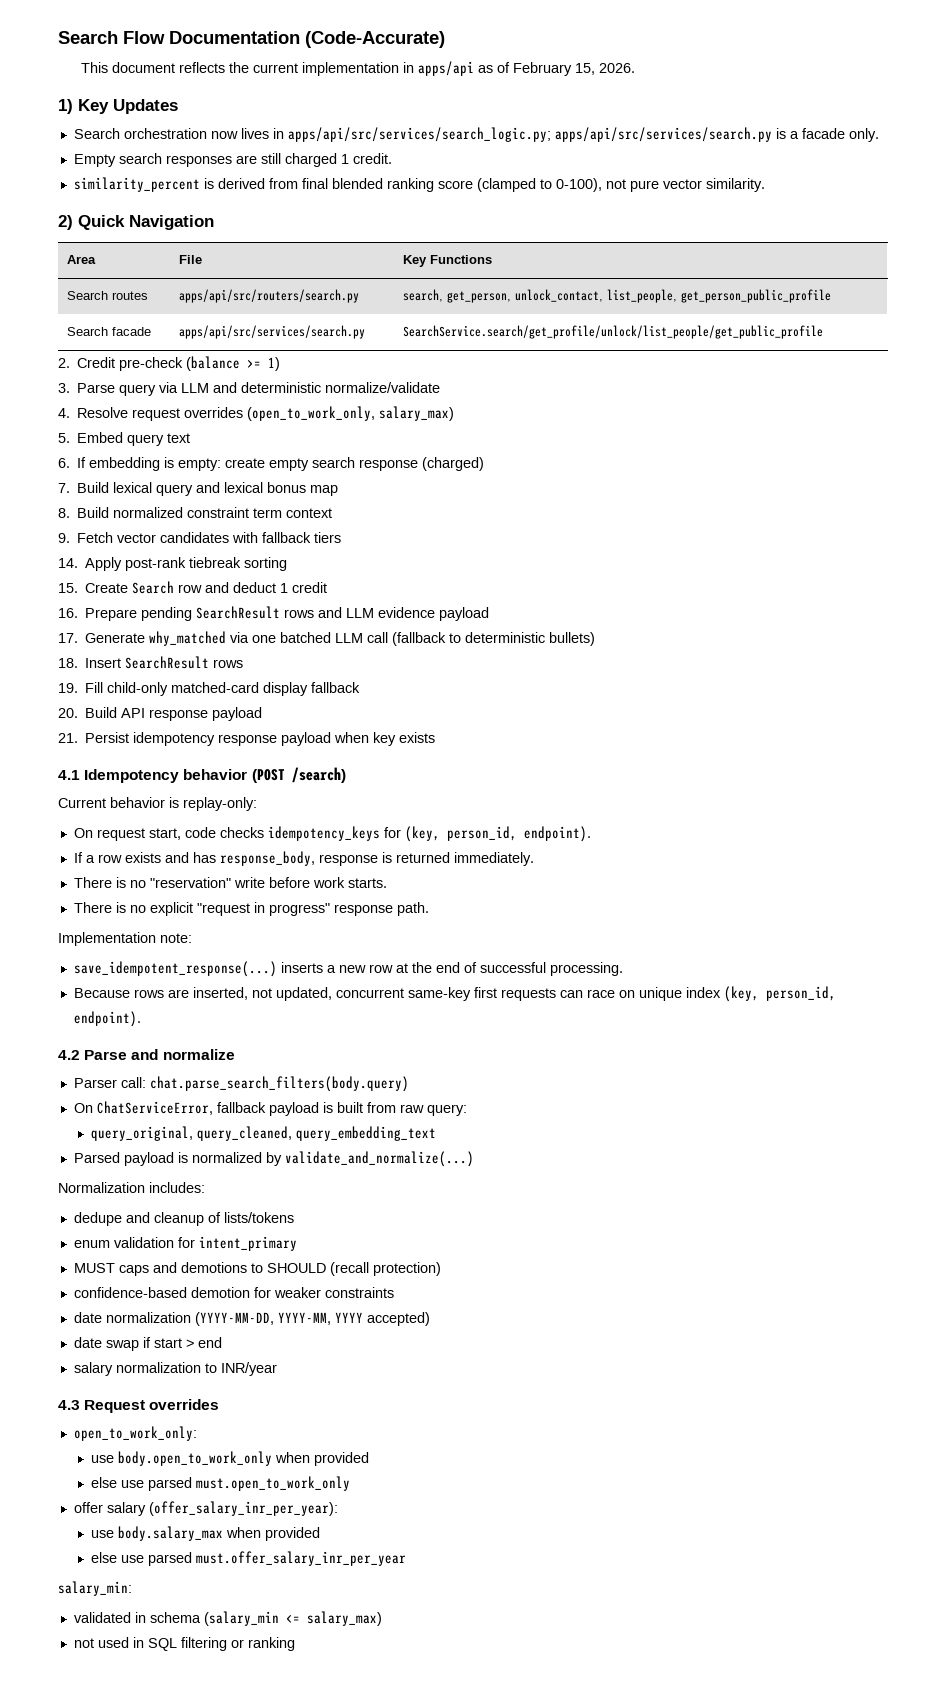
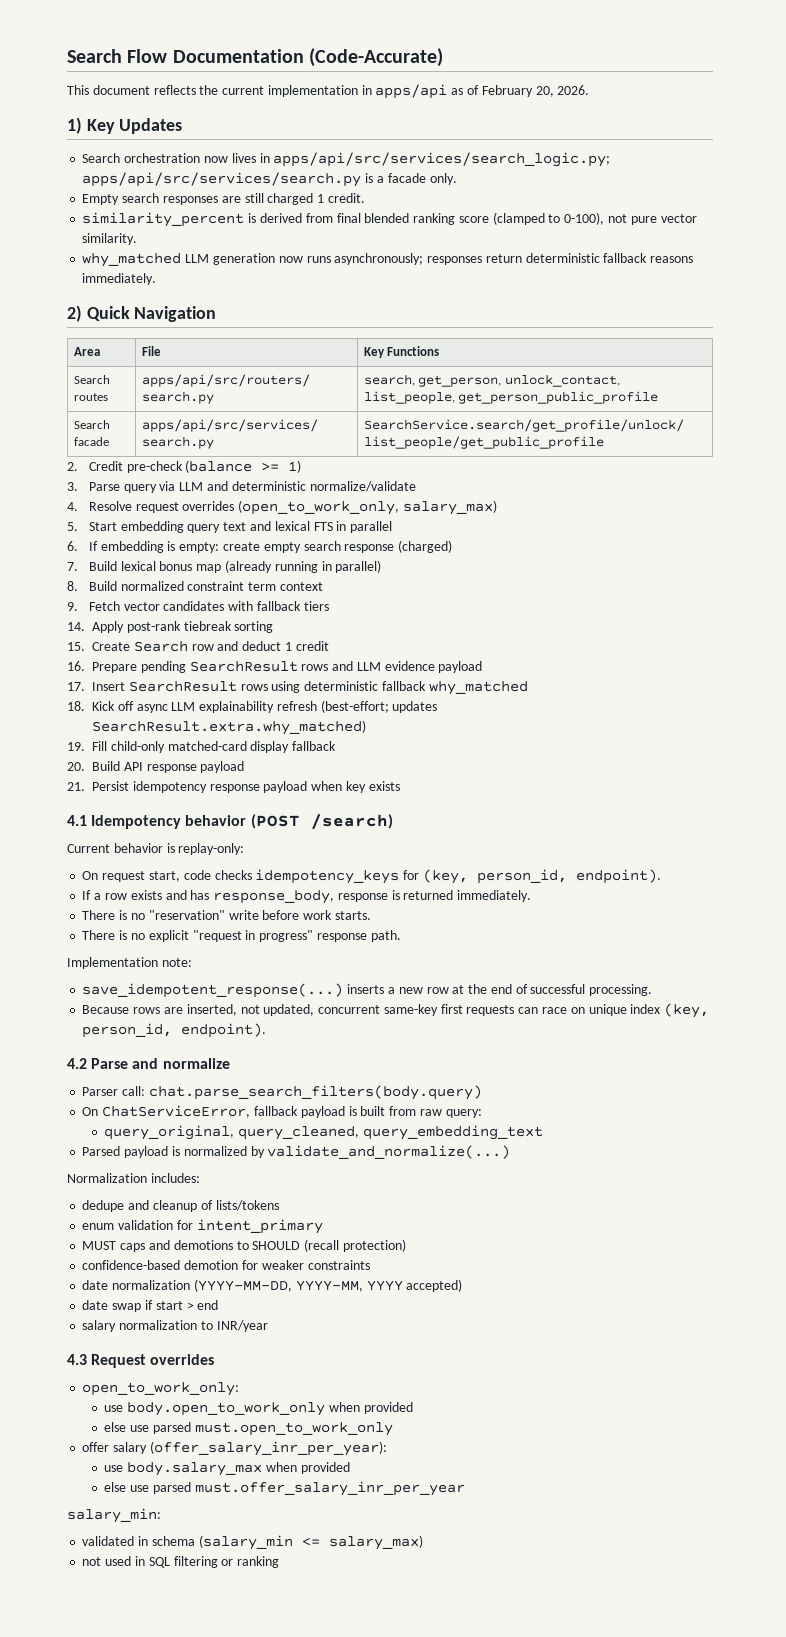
- This document reflects the current implementation in apps/api as of February 15, 2026.
+ This document reflects the current implementation in apps/api as of February 20, 2026.
+ why_matched LLM generation now runs asynchronously; responses return deterministic fallback reasons immediately.
- 5. Embed query text
+ 5. Start embedding query text and lexical FTS in parallel
- 7. Build lexical query and lexical bonus map
+ 7. Build lexical bonus map (already running in parallel)
- 17. Generate why_matched via one batched LLM call (fallback to deterministic bullets)
- 18. Insert SearchResult rows
+ 17. Insert SearchResult rows using deterministic fallback why_matched
+ 18. Kick off async LLM explainability refresh (best-effort; updates SearchResult.extra.why_matched)

